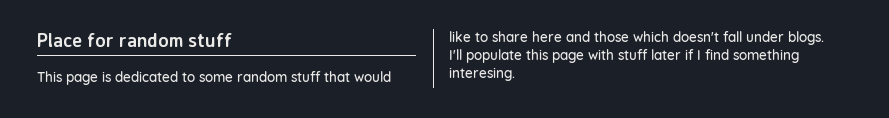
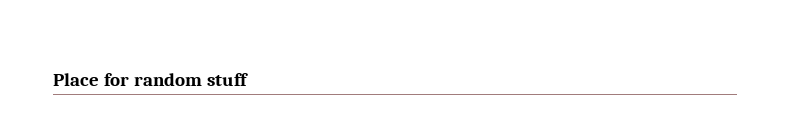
- This page is dedicated to some random stuff that would like to share here and those which doesn't fall under blogs. I'll populate this page with stuff later if I find something interesing.

